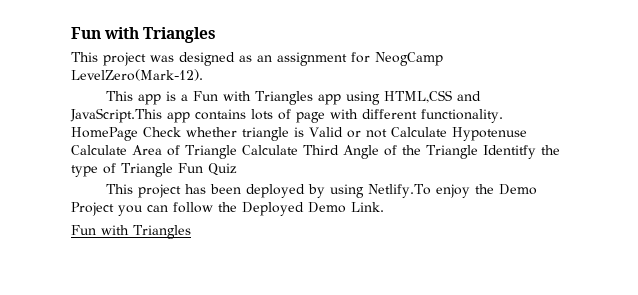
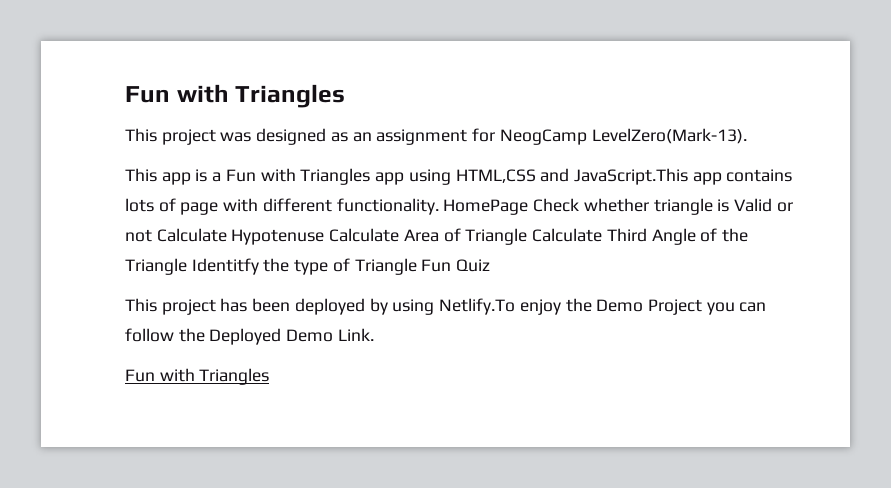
- This project was designed as an assignment for NeogCamp LevelZero(Mark-12).
+ This project was designed as an assignment for NeogCamp LevelZero(Mark-13).

